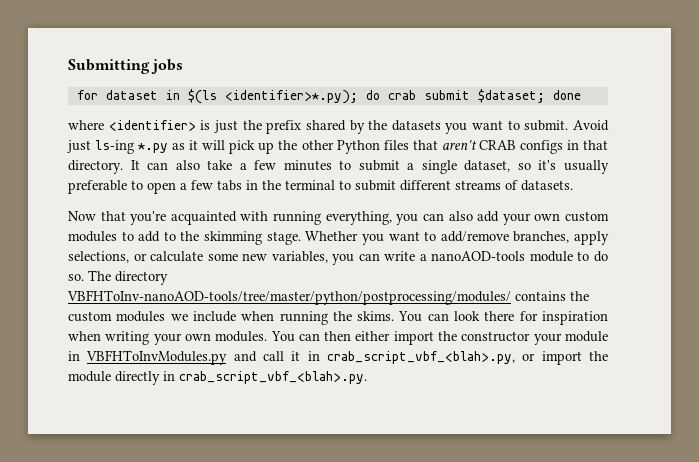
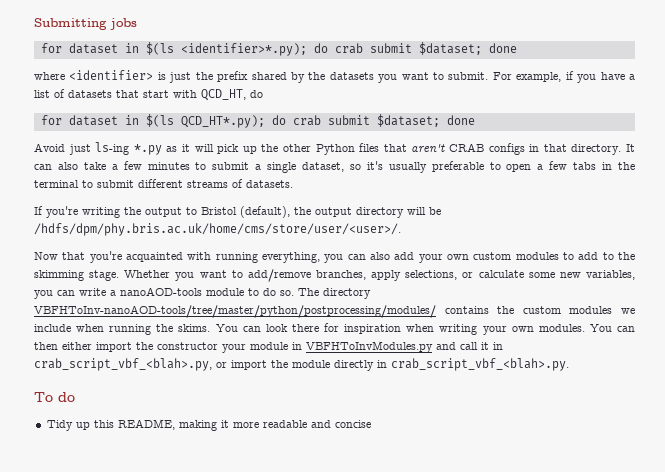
- where <identifier> is just the prefix shared by the datasets you want to submit. Avoid just ls-ing *.py as it will pick up the other Python files that aren't CRAB configs in that directory.
+ where <identifier> is just the prefix shared by the datasets you want to submit. For example, if you have a list of datasets that start with QCD_HT, do
+ for dataset in $(ls QCD_HT*.py); do crab submit $dataset; done
+ Avoid just ls-ing *.py as it will pick up the other Python files that aren't CRAB configs in that directory.
+ If you're writing the output to Bristol (default), the output directory will be /hdfs/dpm/phy.bris.ac.uk/home/cms/store/user/<user>/.
+ To do
+ Tidy up this README, making it more readable and concise

